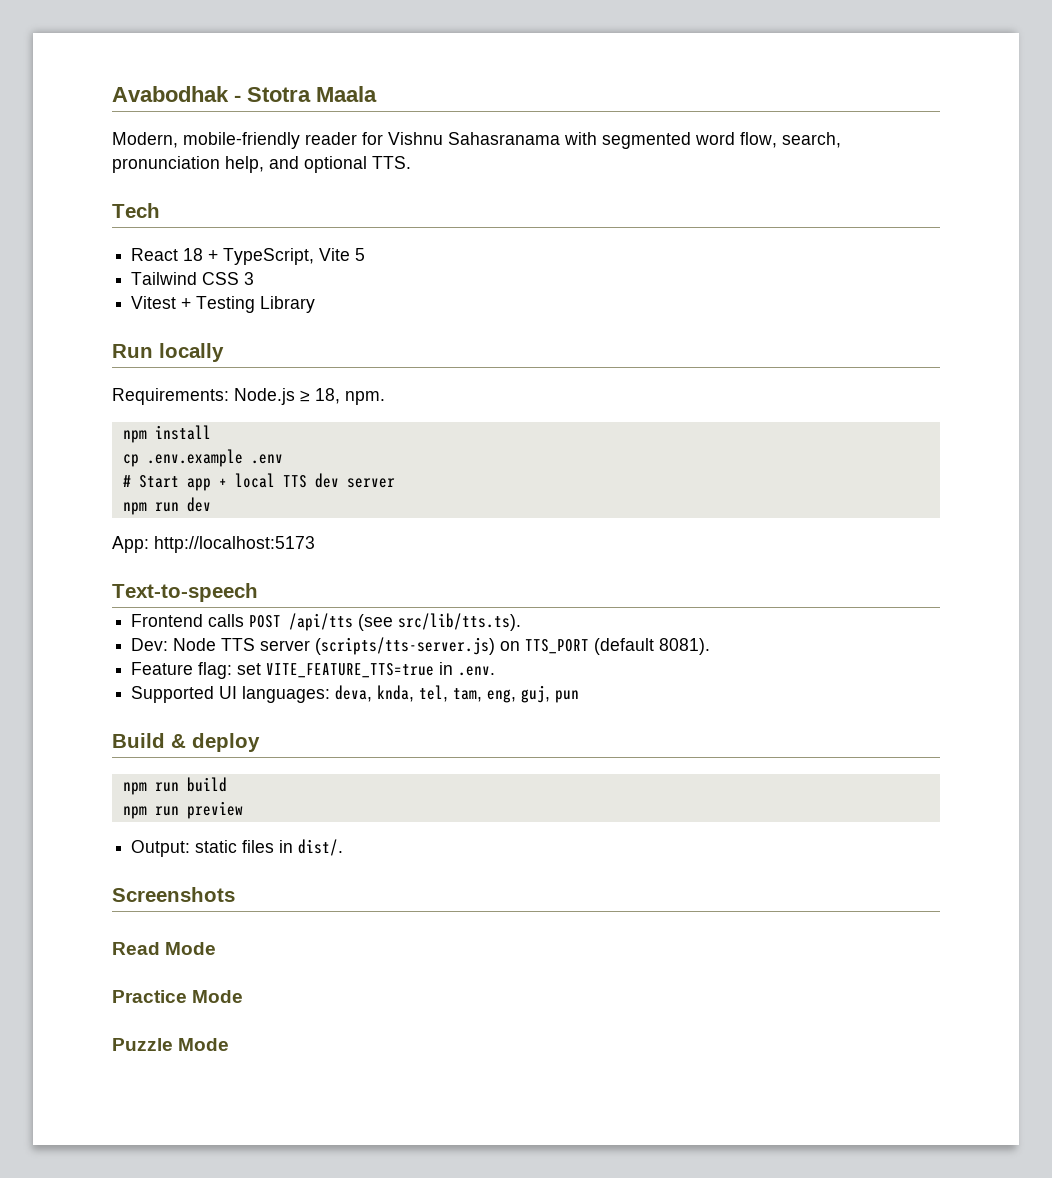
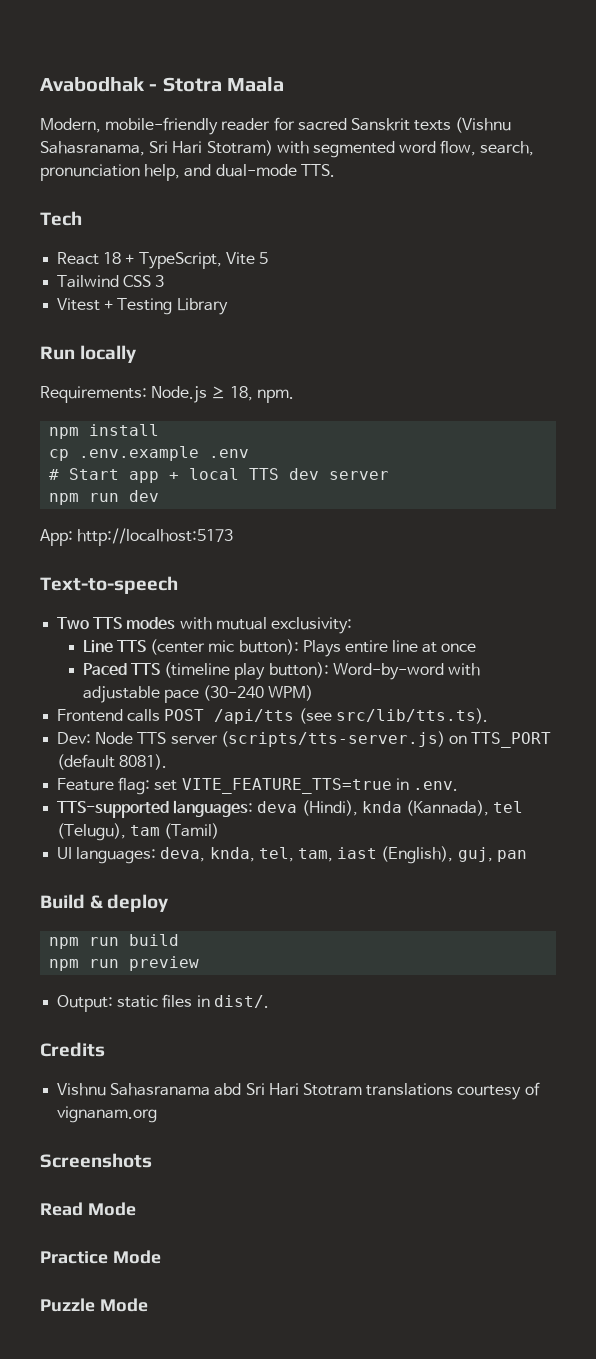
- Modern, mobile-friendly reader for Vishnu Sahasranama with segmented word flow, search, pronunciation help, and optional TTS.
+ Modern, mobile-friendly reader for sacred Sanskrit texts (Vishnu Sahasranama, Sri Hari Stotram) with segmented word flow, search, pronunciation help, and dual-mode TTS.
+ Two TTS modes with mutual exclusivity:
+ Line TTS (center mic button): Plays entire line at once
+ Paced TTS (timeline play button): Word-by-word with adjustable pace (30-240 WPM)
- Supported UI languages: deva, knda, tel, tam, eng, guj, pun
+ TTS-supported languages: deva (Hindi), knda (Kannada), tel (Telugu), tam (Tamil)
+ UI languages: deva, knda, tel, tam, iast (English), guj, pan
+ Credits
+ Vishnu Sahasranama abd Sri Hari Stotram translations courtesy of vignanam.org

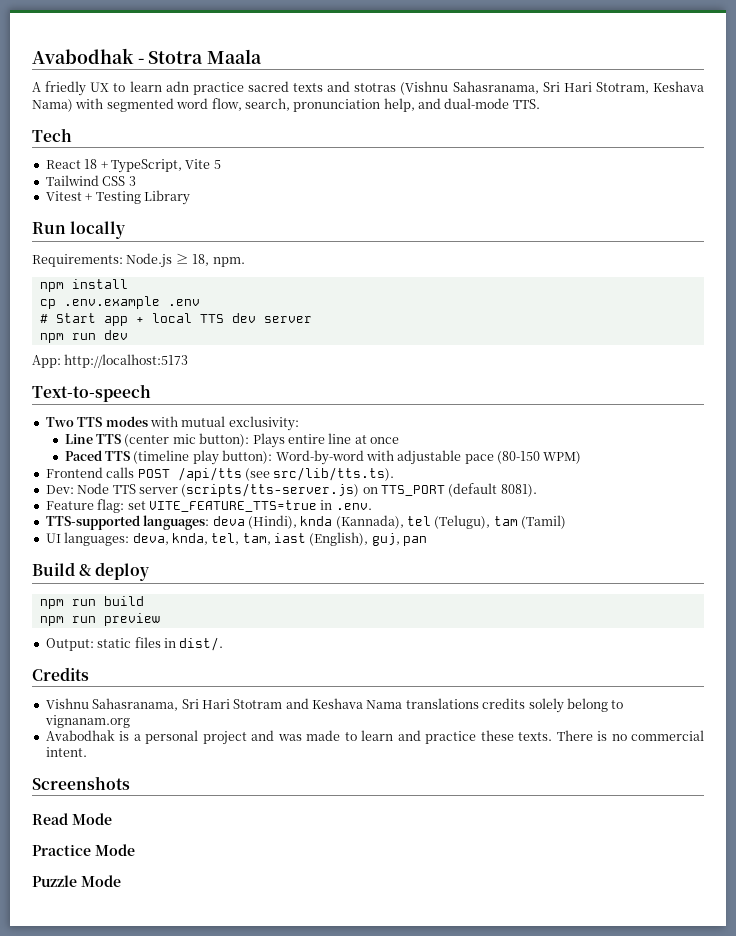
- Modern, mobile-friendly reader for sacred Sanskrit texts (Vishnu Sahasranama, Sri Hari Stotram) with segmented word flow, search, pronunciation help, and dual-mode TTS.
+ A friedly UX to learn adn practice sacred texts and stotras (Vishnu Sahasranama, Sri Hari Stotram, Keshava Nama) with segmented word flow, search, pronunciation help, and dual-mode TTS.
- Paced TTS (timeline play button): Word-by-word with adjustable pace (30-240 WPM)
+ Paced TTS (timeline play button): Word-by-word with adjustable pace (80-150 WPM)
- Vishnu Sahasranama abd Sri Hari Stotram translations courtesy of vignanam.org
+ Vishnu Sahasranama, Sri Hari Stotram and Keshava Nama translations credits solely belong to vignanam.org
+ Avabodhak is a personal project and was made to learn and practice these texts. There is no commercial intent.

